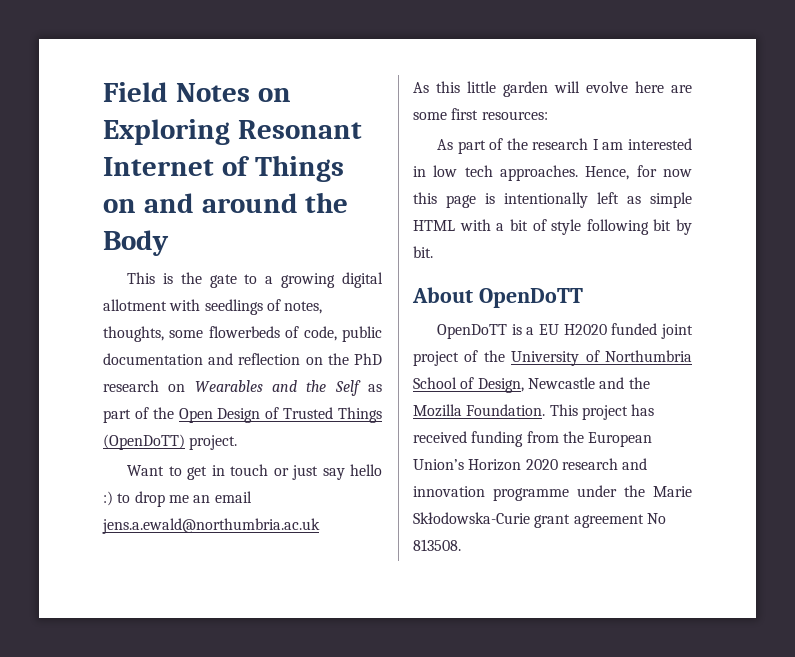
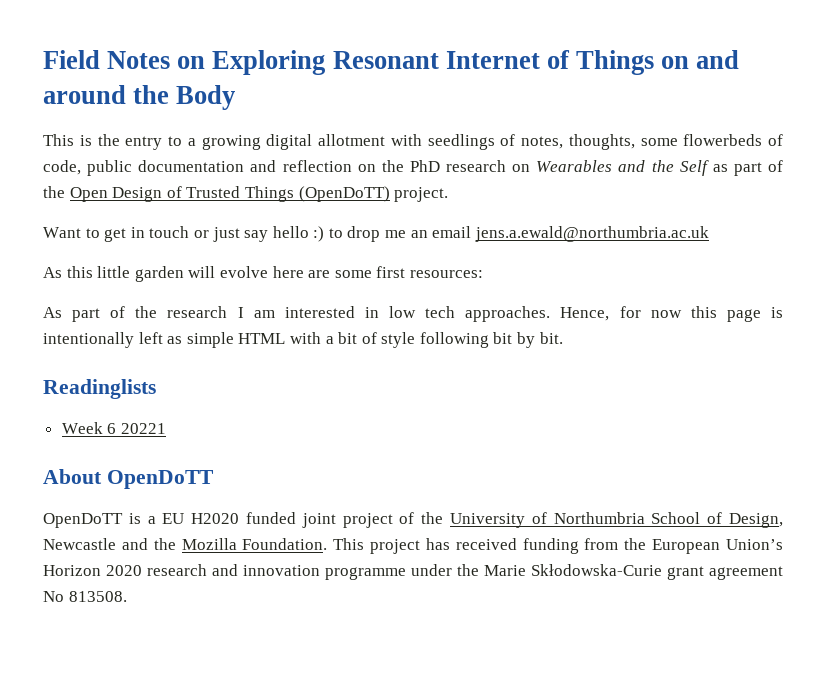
- This is the gate to a growing digital allotment with seedlings of notes, thoughts, some flowerbeds of code, public documentation and reflection on the PhD research on Wearables and the Self as part of the Open Design of Trusted Things (OpenDoTT) project.
+ This is the entry to a growing digital allotment with seedlings of notes, thoughts, some flowerbeds of code, public documentation and reflection on the PhD research on Wearables and the Self as part of the Open Design of Trusted Things (OpenDoTT) project.
+ Readinglists
+ Week 6 20221

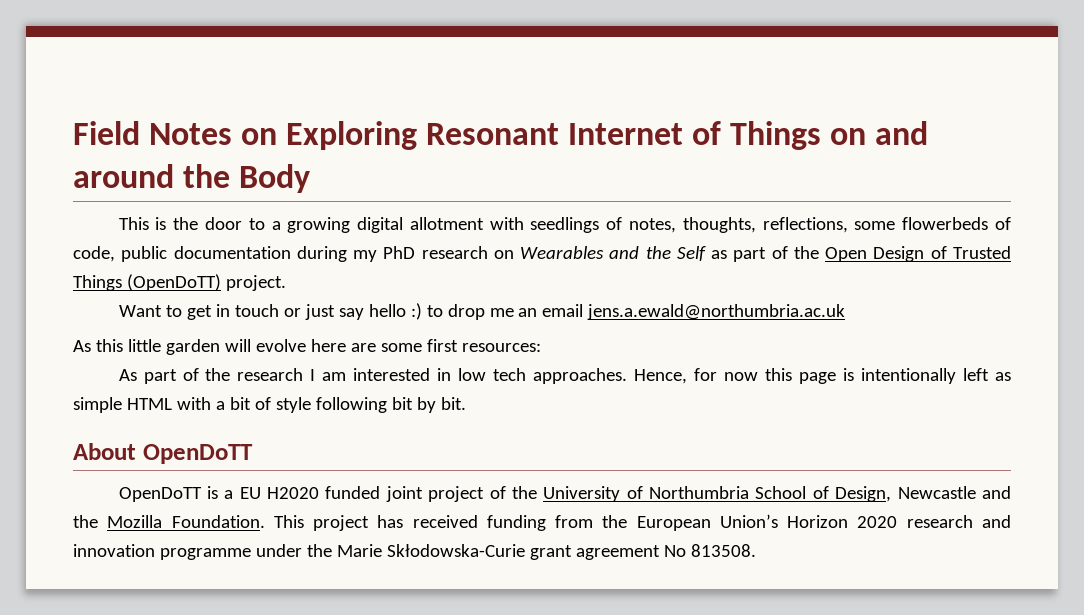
- This is the entry to a growing digital allotment with seedlings of notes, thoughts, some flowerbeds of code, public documentation and reflection on the PhD research on Wearables and the Self as part of the Open Design of Trusted Things (OpenDoTT) project.
+ This is the door to a growing digital allotment with seedlings of notes, thoughts, reflections, some flowerbeds of code, public documentation during my PhD research on Wearables and the Self as part of the Open Design of Trusted Things (OpenDoTT) project.
- Readinglists
- Week 6 20221

